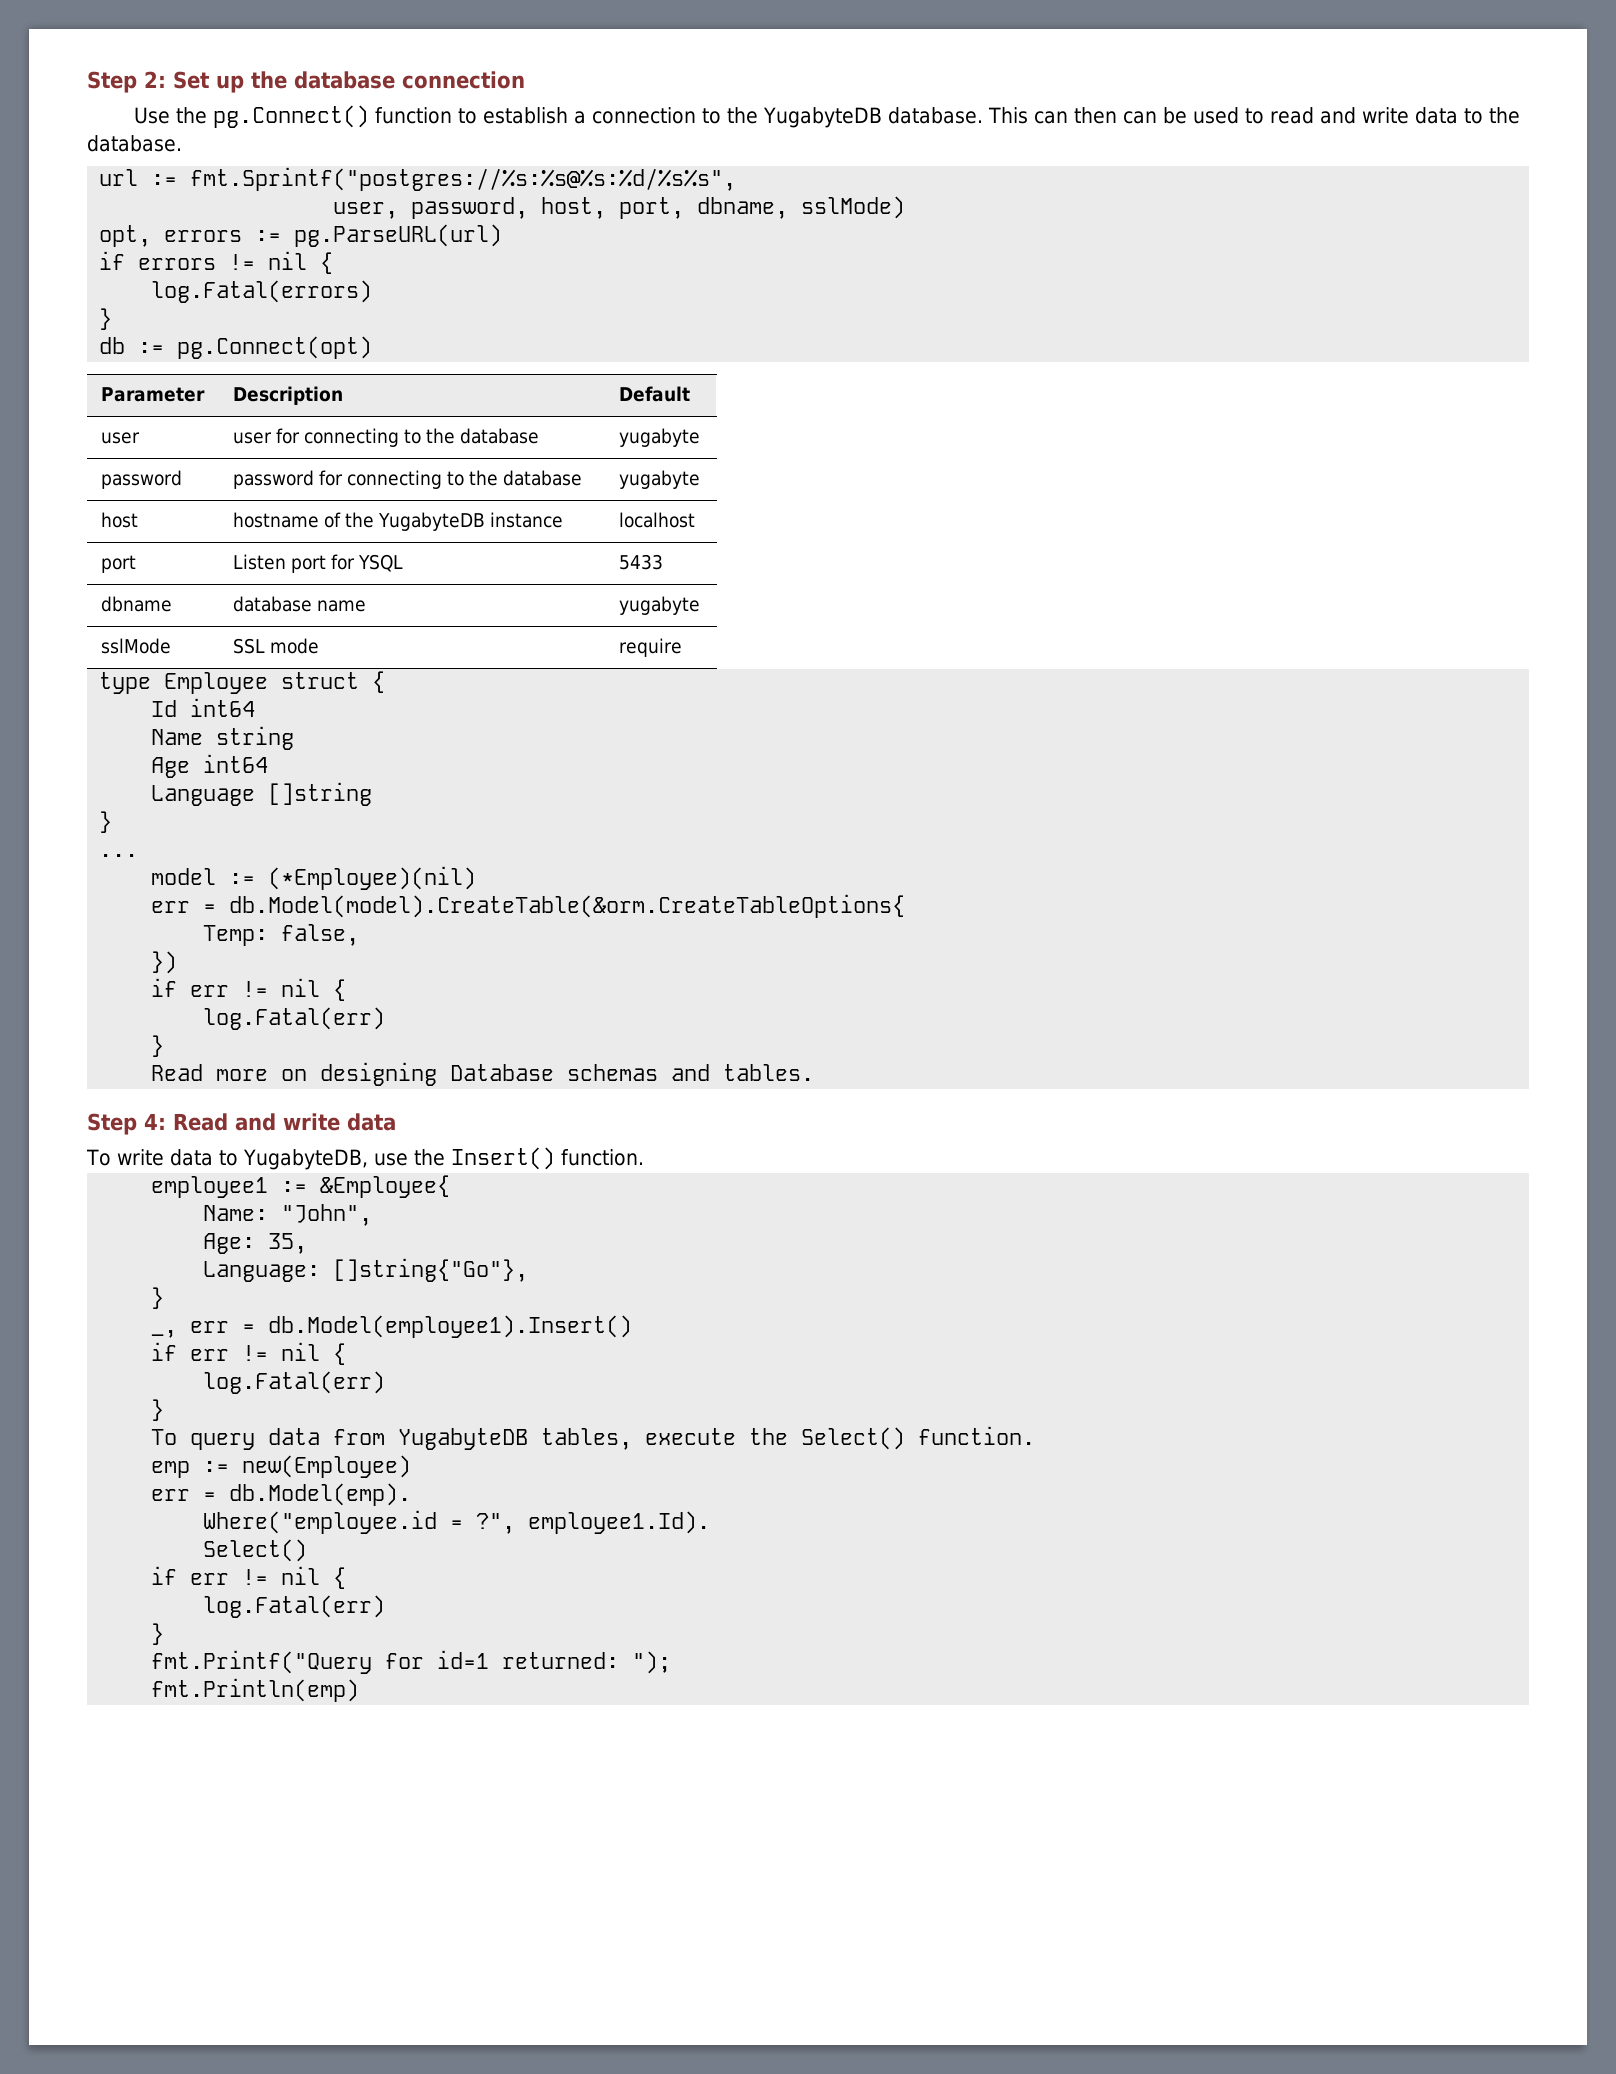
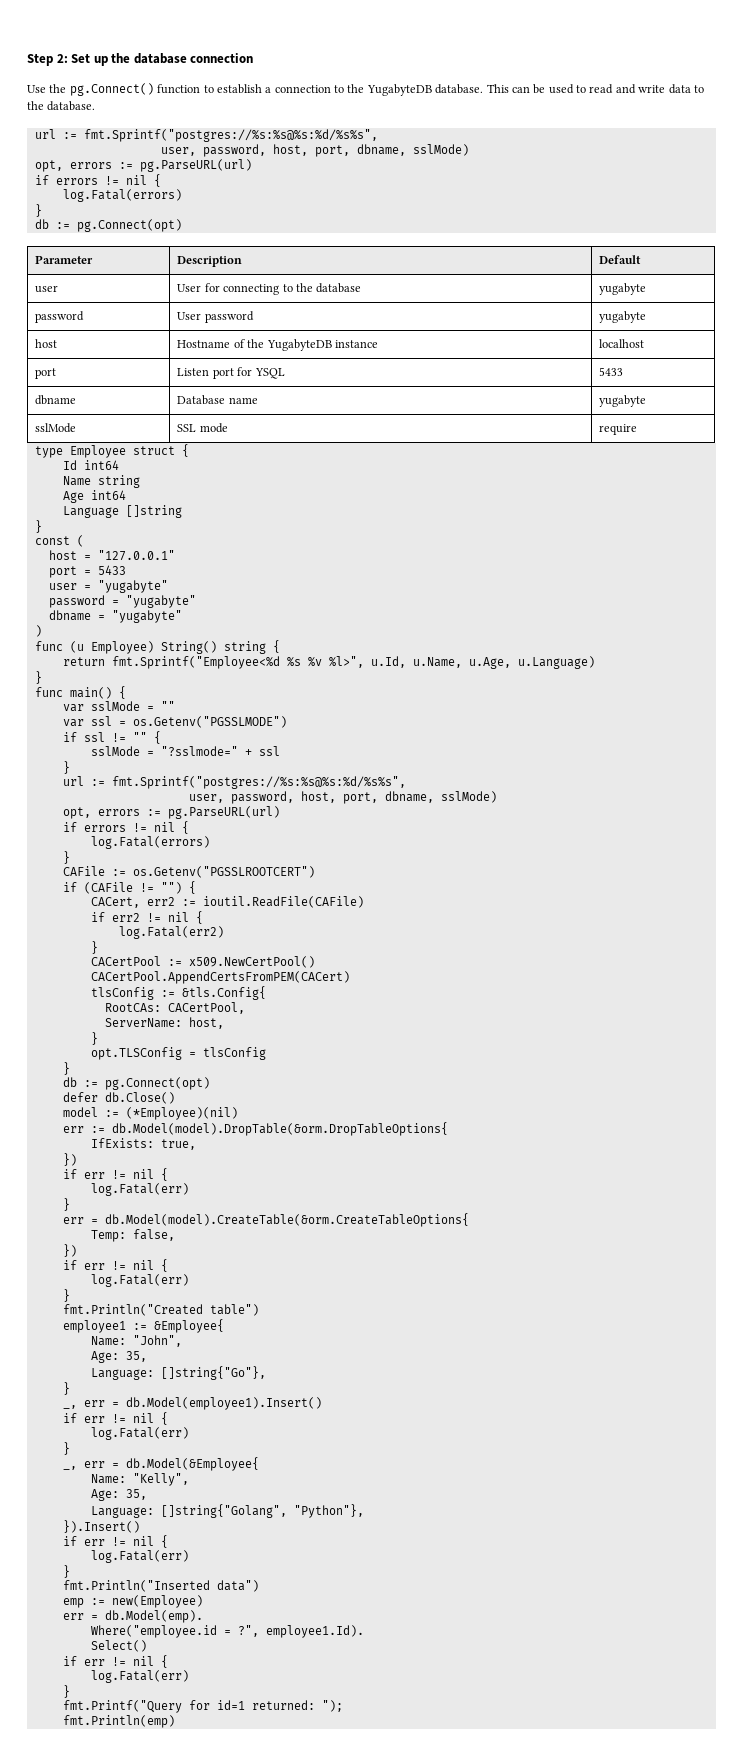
- This can then can be used to read and write data to the database.
+ This can be used to read and write data to the database.
- user | user for connecting to the database | yugabyte
+ user | User for connecting to the database | yugabyte
- password | password for connecting to the database | yugabyte
+ password | User password | yugabyte
- host | hostname of the YugabyteDB instance | localhost
+ host | Hostname of the YugabyteDB instance | localhost
- dbname | database name | yugabyte
+ dbname | Database name | yugabyte
- ...
+ const (
+ host = "127.0.0.1"
+ port = 5433
+ user = "yugabyte"
+ password = "yugabyte"
+ dbname = "yugabyte"
+ )
+ func (u Employee) String() string {
+ return fmt.Sprintf("Employee<%d %s %v %l>", u.Id, u.Name, u.Age, u.Language)
+ }
+ func main() {
+ var sslMode = ""
+ var ssl = os.Getenv("PGSSLMODE")
+ if ssl != "" {
+ sslMode = "?sslmode=" + ssl
+ }
+ url := fmt.Sprintf("postgres://%s:%s@%s:%d/%s%s",
+ user, password, host, port, dbname, sslMode)
+ opt, errors := pg.ParseURL(url)
+ if errors != nil {
+ log.Fatal(errors)
+ }
+ CAFile := os.Getenv("PGSSLROOTCERT")
+ if (CAFile != "") {
+ CACert, err2 := ioutil.ReadFile(CAFile)
+ if err2 != nil {
+ log.Fatal(err2)
+ }
+ CACertPool := x509.NewCertPool()
+ CACertPool.AppendCertsFromPEM(CACert)
+ tlsConfig := &tls.Config{
+ RootCAs: CACertPool,
+ ServerName: host,
+ }
+ opt.TLSConfig = tlsConfig
+ }
+ db := pg.Connect(opt)
+ defer db.Close()
  model := (*Employee)(nil)
+ err := db.Model(model).DropTable(&orm.DropTableOptions{
+ IfExists: true,
+ })
+ if err != nil {
+ log.Fatal(err)
+ }
- Read more on designing Database schemas and tables.
- Step 4: Read and write data
- To write data to YugabyteDB, use the Insert() function.
+ fmt.Println("Created table")
- To query data from YugabyteDB tables, execute the Select() function.
+ _, err = db.Model(&Employee{
+ Name: "Kelly",
+ Age: 35,
+ Language: []string{"Golang", "Python"},
+ }).Insert()
+ if err != nil {
+ log.Fatal(err)
+ }
+ fmt.Println("Inserted data")

